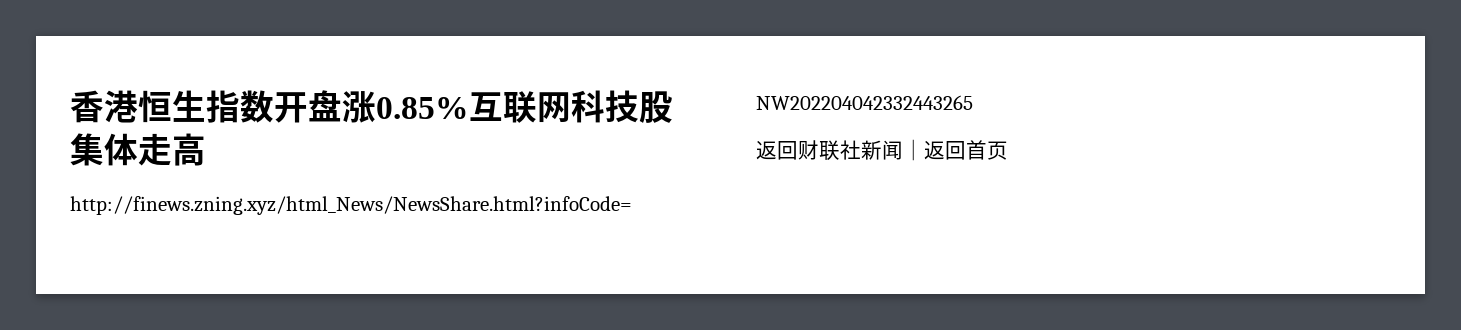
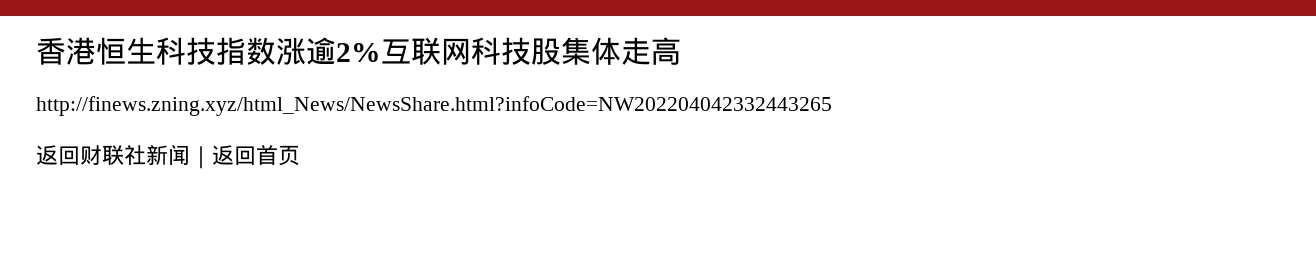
- 香港恒生指数开盘涨0.85%互联网科技股集体走高
+ 香港恒生科技指数涨逾2%互联网科技股集体走高

